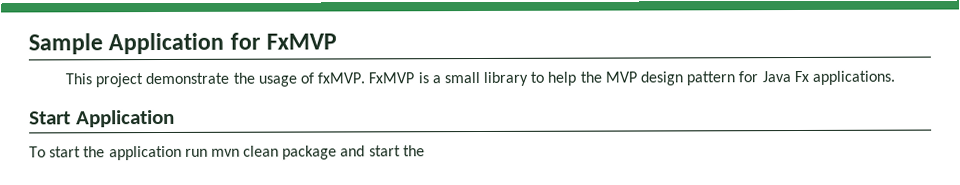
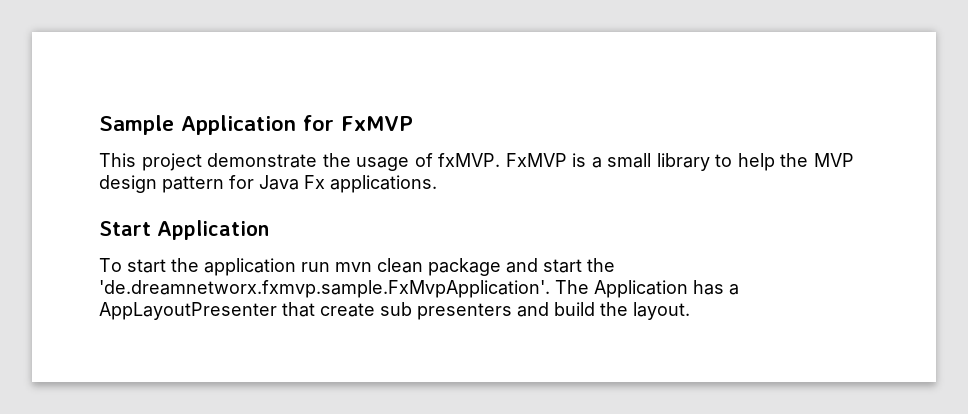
- To start the application run mvn clean package and start the
+ To start the application run mvn clean package and start the 'de.dreamnetworx.fxmvp.sample.FxMvpApplication'. The Application has a AppLayoutPresenter that create sub presenters and build the layout.

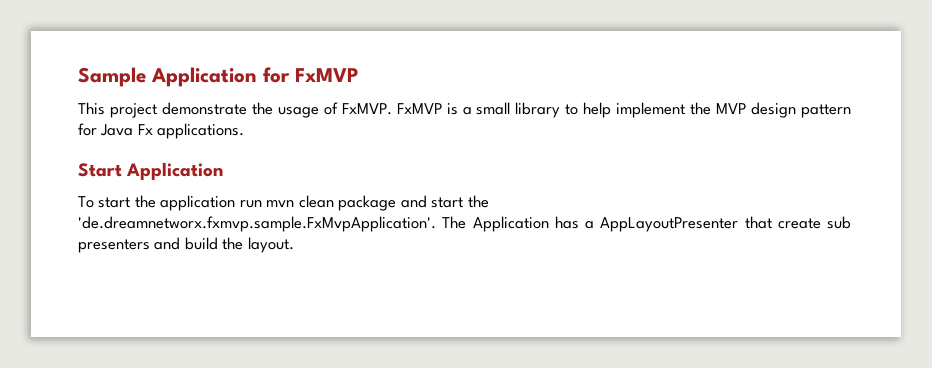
- This project demonstrate the usage of fxMVP.
+ This project demonstrate the usage of FxMVP.
- FxMVP is a small library to help the MVP design pattern for Java Fx applications.
+ FxMVP is a small library to help implement the MVP design pattern for Java Fx applications.

